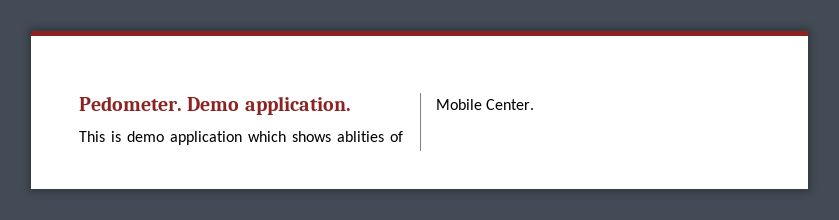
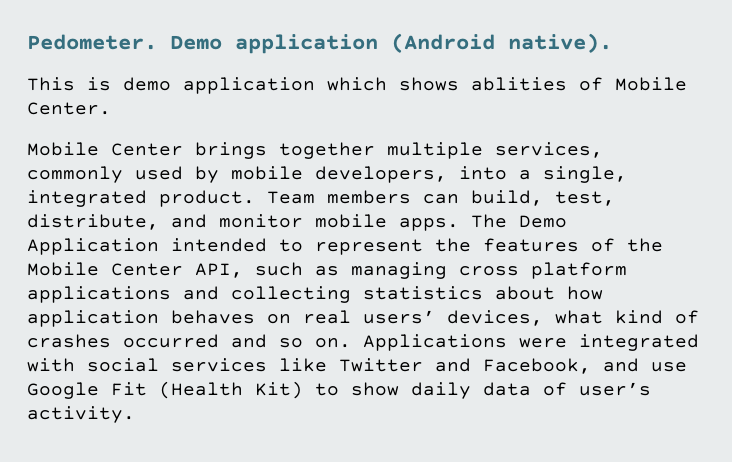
- Demo application.
+ Demo application (Android native).
+ Mobile Center brings together multiple services, commonly used by mobile developers, into a single, integrated product. Team members can build, test, distribute, and monitor mobile apps. The Demo Application intended to represent the features of the Mobile Center API, such as managing cross platform applications and collecting statistics about how application behaves on real users’ devices, what kind of crashes occurred and so on. Applications were integrated with social services like Twitter and Facebook, and use Google Fit (Health Kit) to show daily data of user’s activity.

